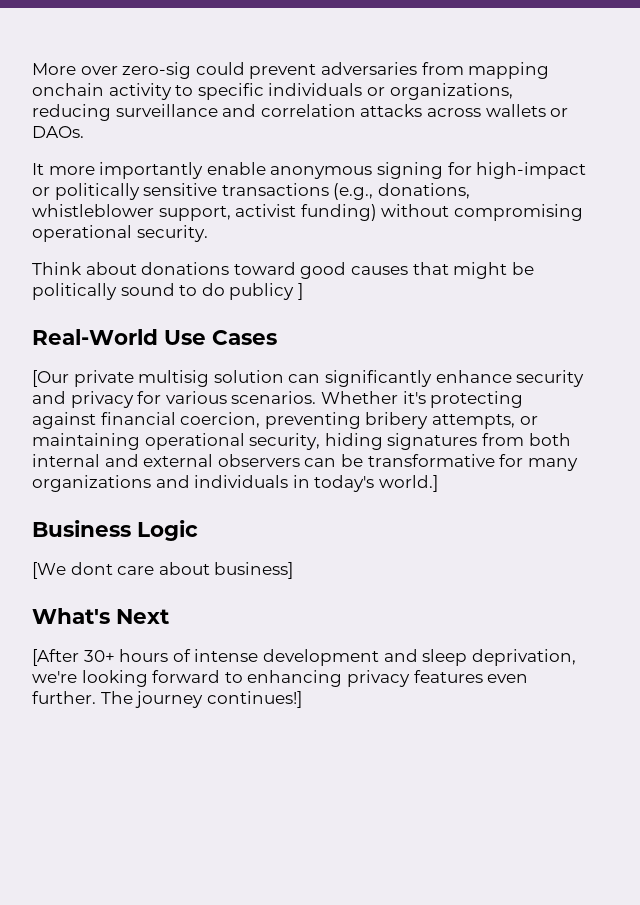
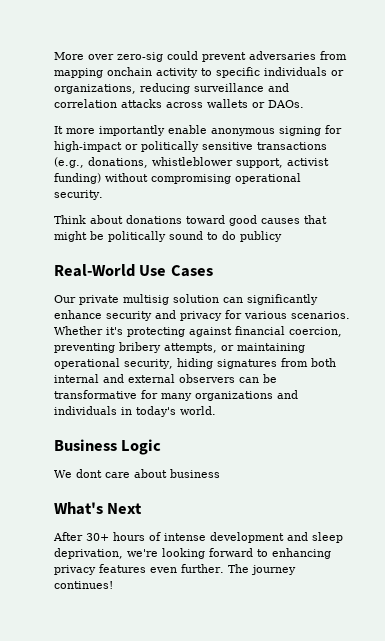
- Think about donations toward good causes that might be politically sound to do publicy ]
+ Think about donations toward good causes that might be politically sound to do publicy
- [Our private multisig solution can significantly enhance security and privacy for various scenarios.
+ Our private multisig solution can significantly enhance security and privacy for various scenarios.
- Whether it's protecting against financial coercion, preventing bribery attempts, or maintaining operational security, hiding signatures from both internal and external observers can be transformative for many organizations and individuals in today's world.]
+ Whether it's protecting against financial coercion, preventing bribery attempts, or maintaining operational security, hiding signatures from both internal and external observers can be transformative for many organizations and individuals in today's world.
- [We dont care about business]
+ We dont care about business
- [After 30+ hours of intense development and sleep deprivation, we're looking forward to enhancing privacy features even further.
+ After 30+ hours of intense development and sleep deprivation, we're looking forward to enhancing privacy features even further.
- The journey continues!]
+ The journey continues!

